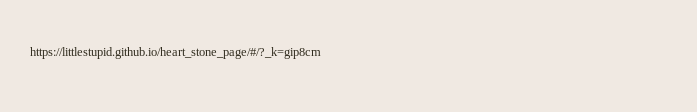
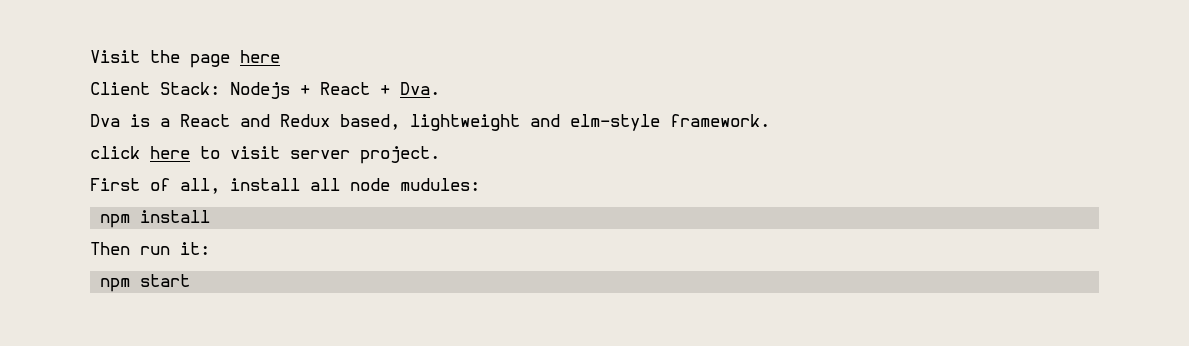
- https://littlestupid.github.io/heart_stone_page/#/?_k=gip8cm
+ Visit the page here
+ Client Stack: Nodejs + React + Dva.
+ Dva is a React and Redux based, lightweight and elm-style framework.
+ click here to visit server project.
+ First of all, install all node mudules:
+ npm install
+ Then run it:
+ npm start

